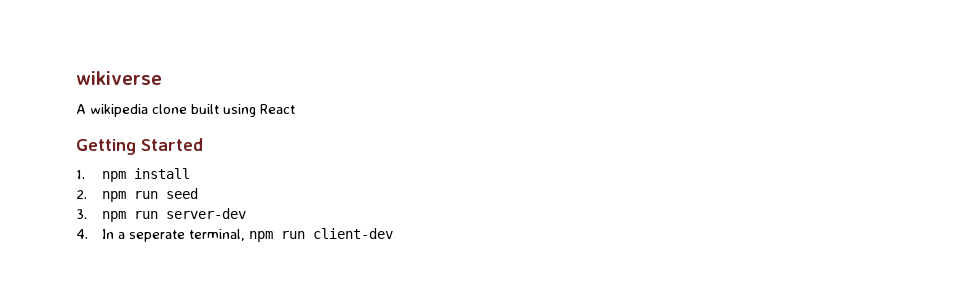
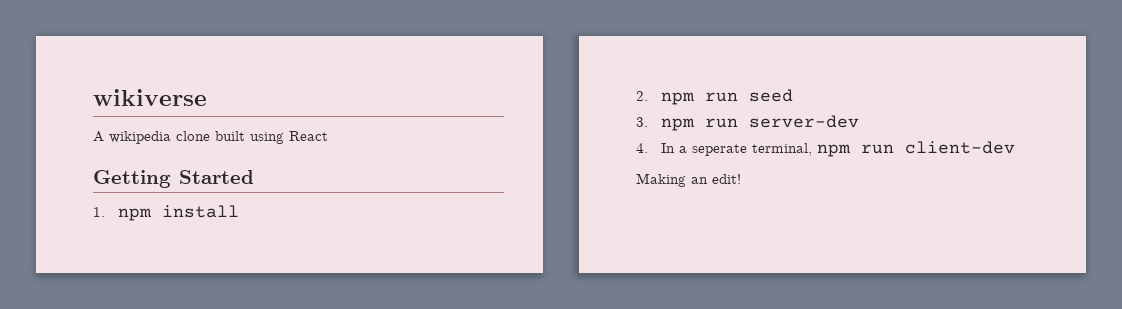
+ Making an edit!

